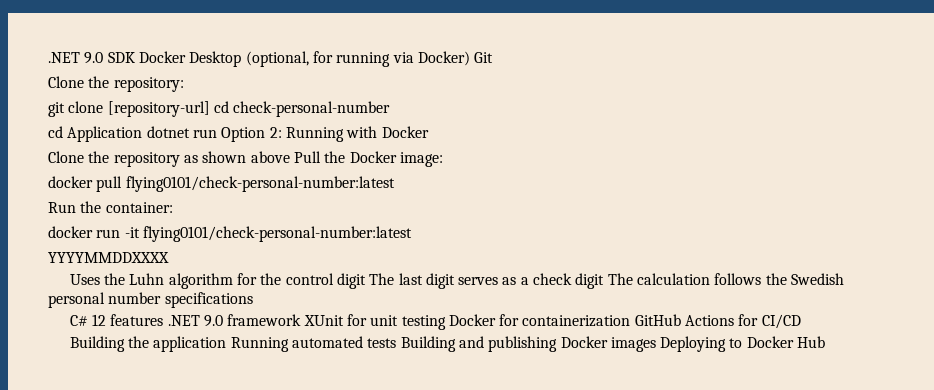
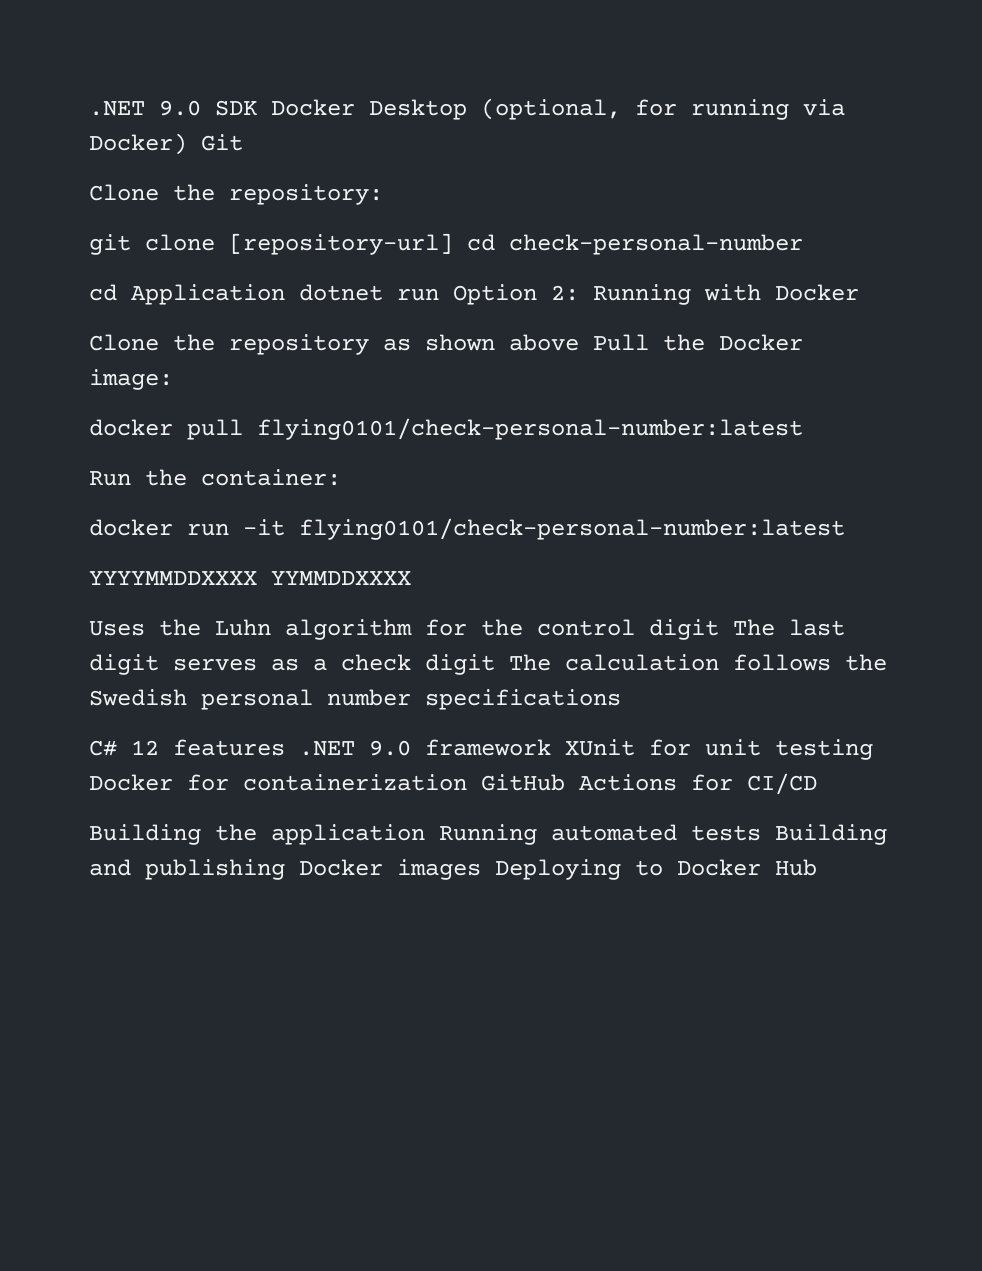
- YYYYMMDDXXXX
+ YYYYMMDDXXXX YYMMDDXXXX

